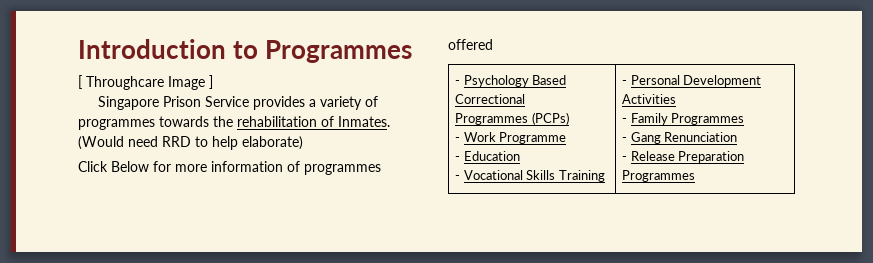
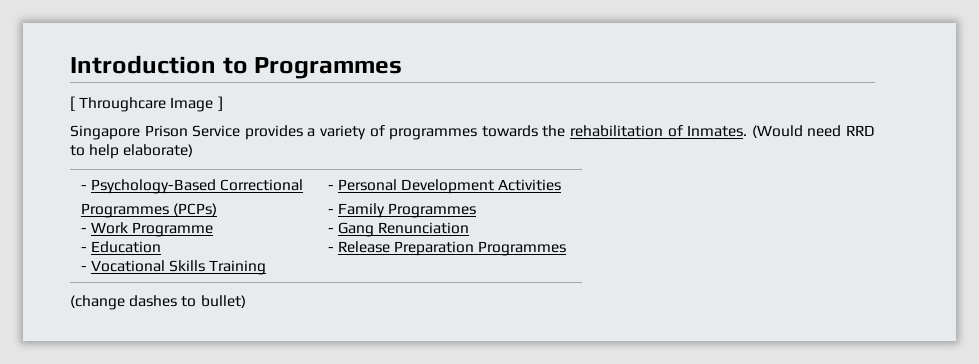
- Click Below for more information of programmes offered
- - Psychology Based Correctional
+ - Psychology-Based Correctional
+ (change dashes to bullet)

